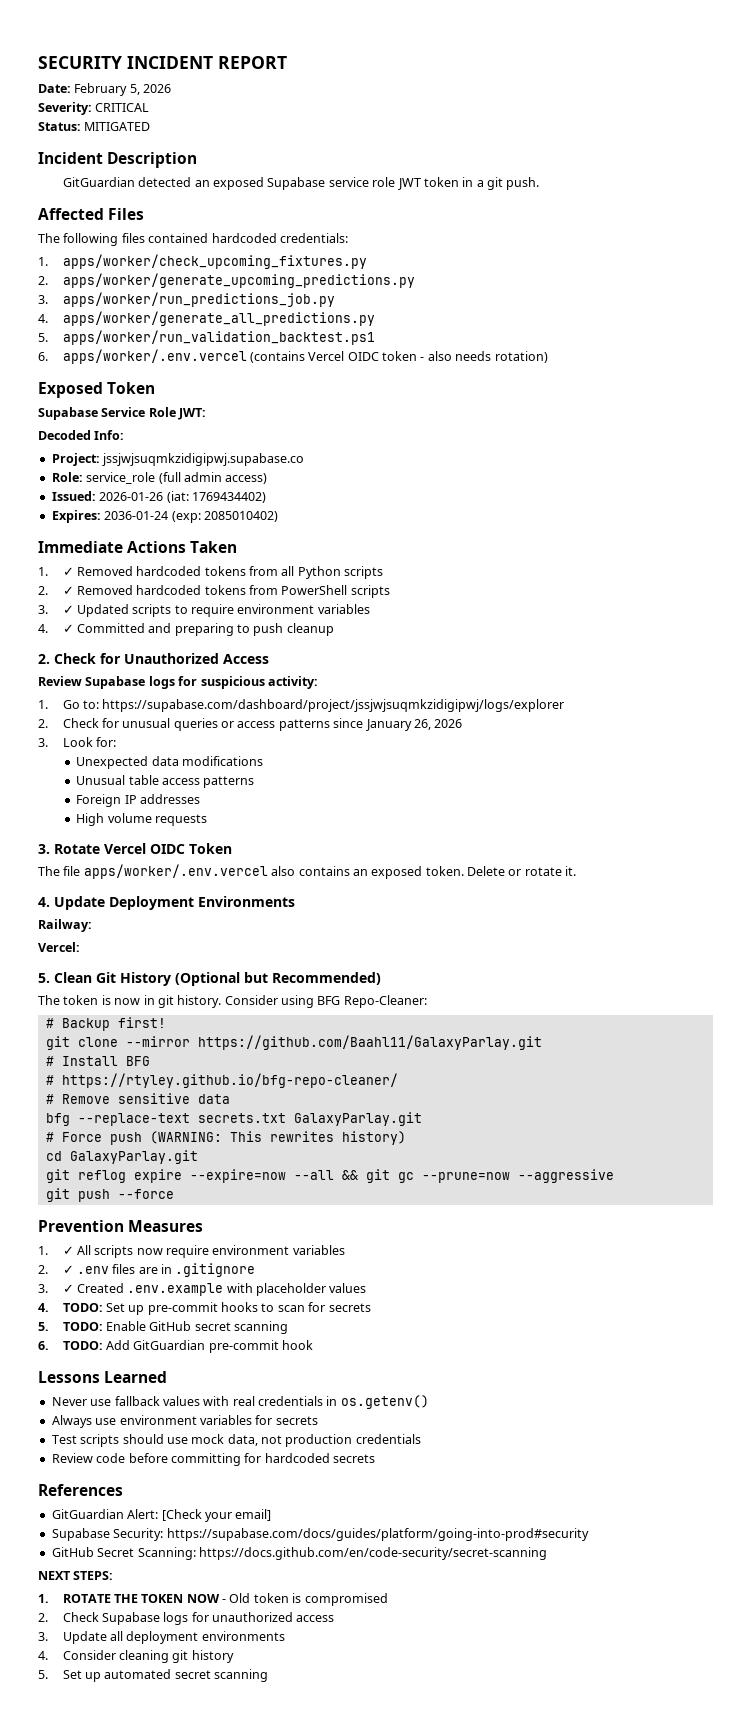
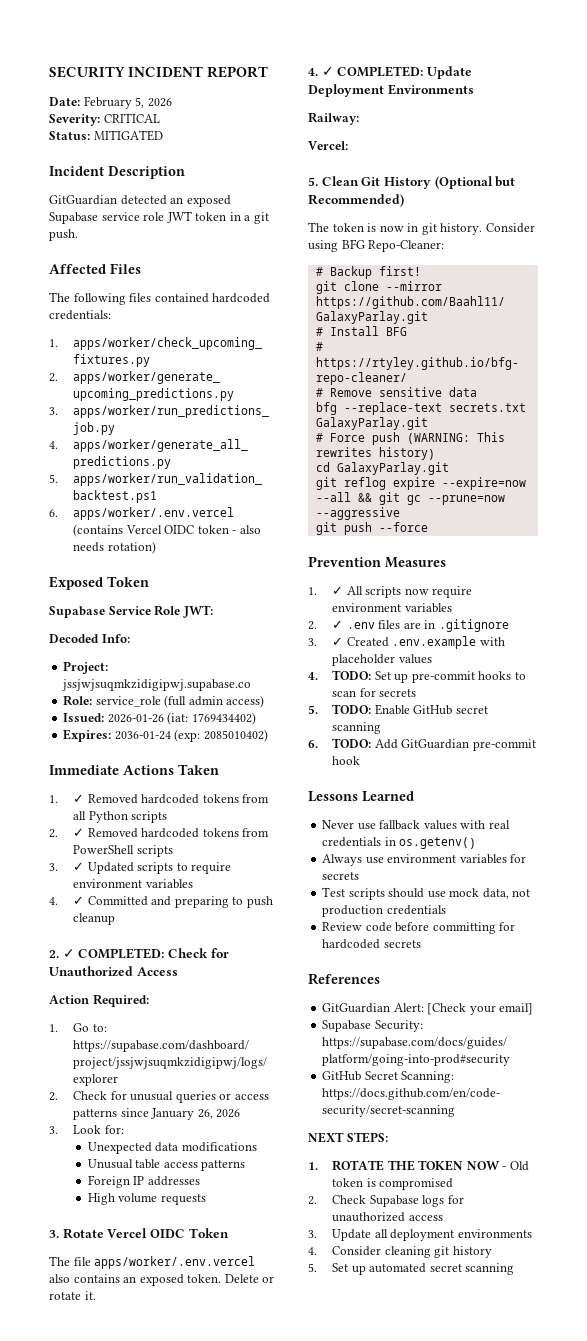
- 2. Check for Unauthorized Access
+ 2. ✓ COMPLETED: Check for Unauthorized Access
- Review Supabase logs for suspicious activity:
+ Action Required:
- 4. Update Deployment Environments
+ 4. ✓ COMPLETED: Update Deployment Environments

